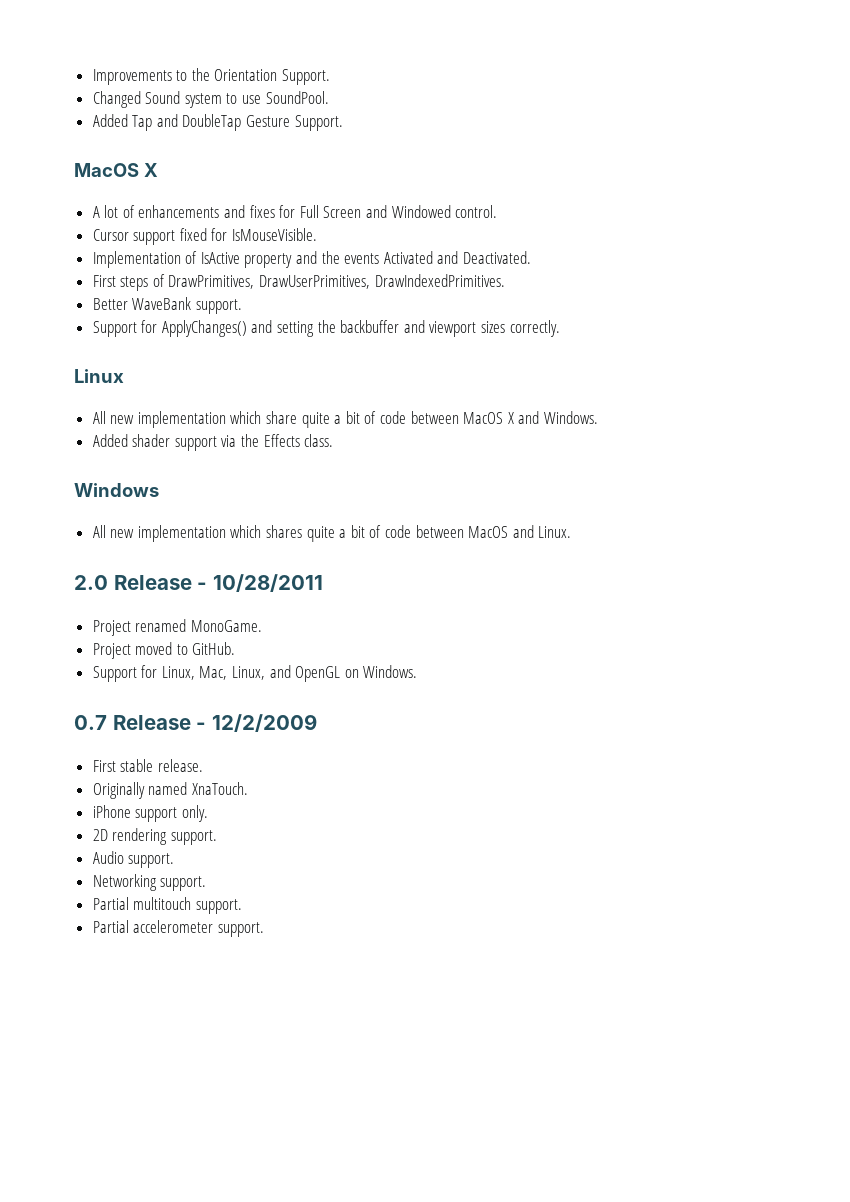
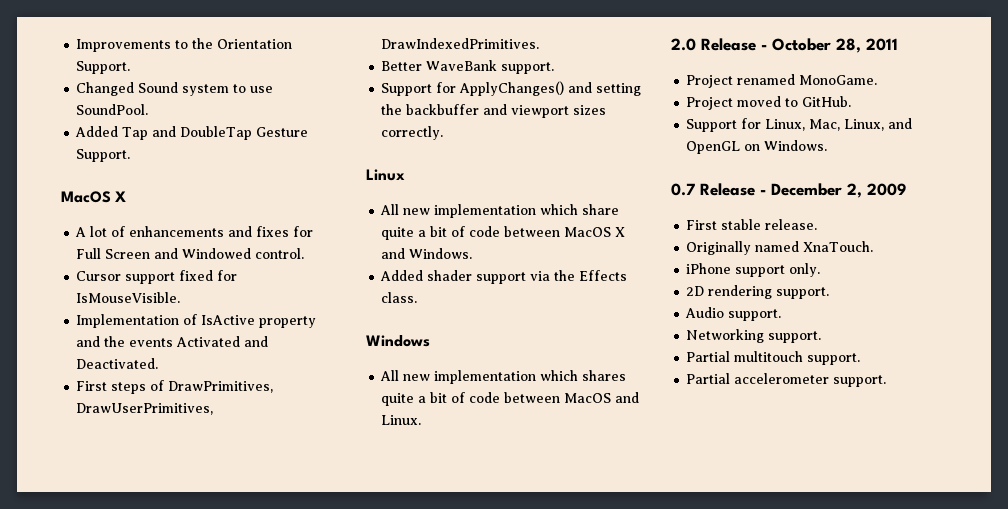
- 2.0 Release - 10/28/2011
+ 2.0 Release - October 28, 2011
- 0.7 Release - 12/2/2009
+ 0.7 Release - December 2, 2009

